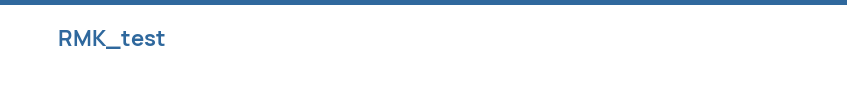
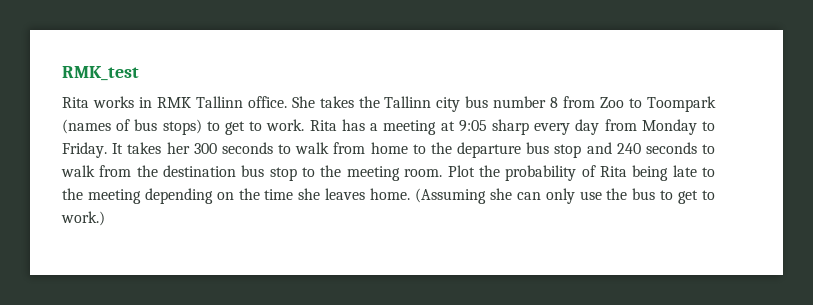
+ Rita works in RMK Tallinn office. She takes the Tallinn city bus number 8 from Zoo to Toompark (names of bus stops) to get to work. Rita has a meeting at 9:05 sharp every day from Monday to Friday. It takes her 300 seconds to walk from home to the departure bus stop and 240 seconds to walk from the destination bus stop to the meeting room. Plot the probability of Rita being late to the meeting depending on the time she leaves home. (Assuming she can only use the bus to get to work.)

